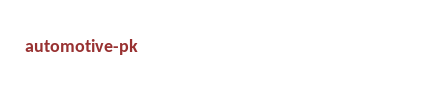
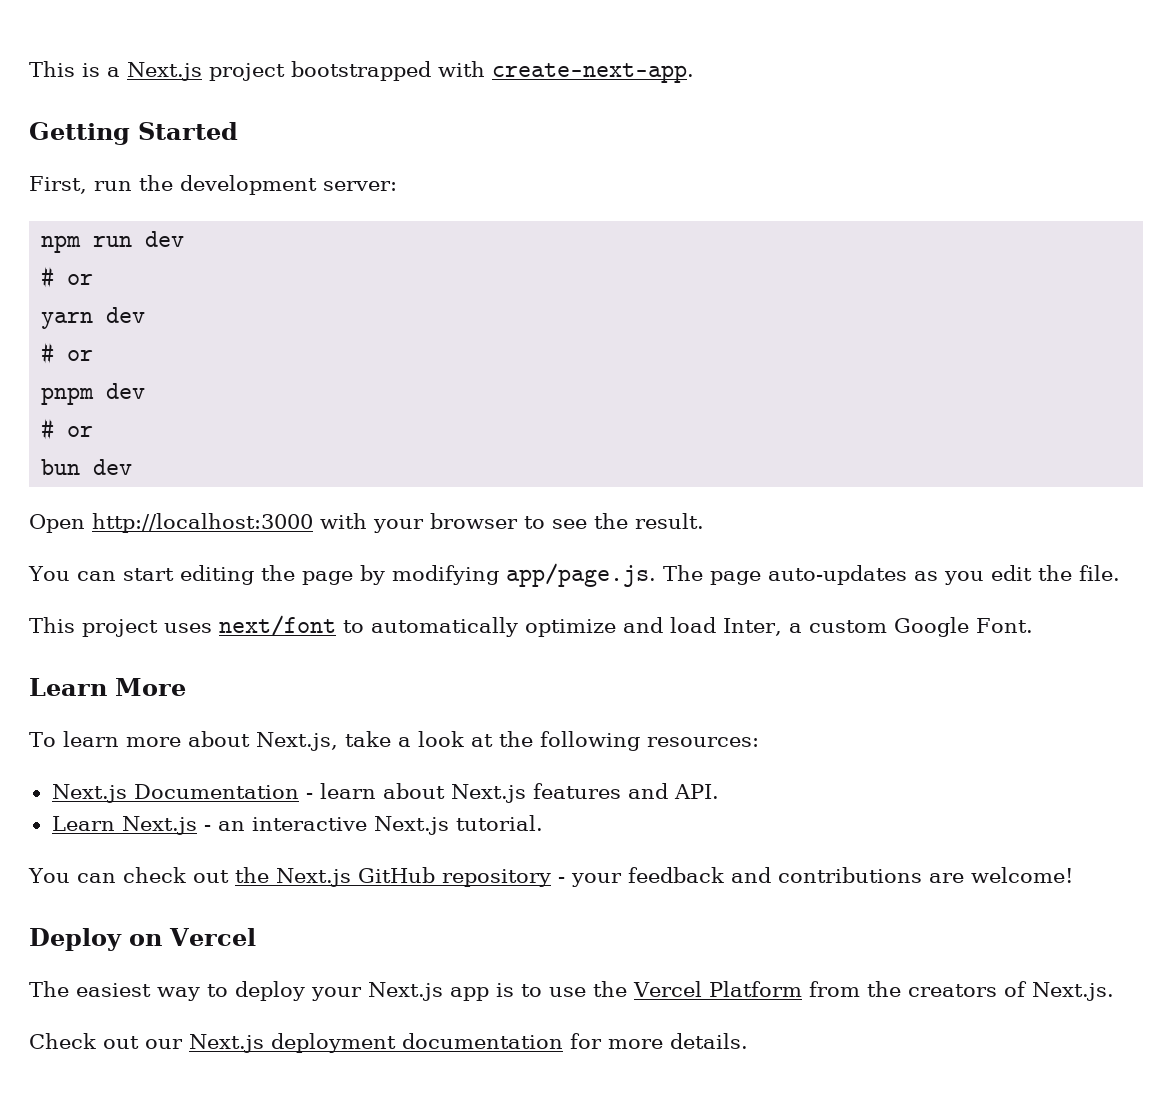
- automotive-pk
+ This is a Next.js project bootstrapped with create-next-app.
+ Getting Started
+ First, run the development server:
+ npm run dev
+ # or
+ yarn dev
+ # or
+ pnpm dev
+ # or
+ bun dev
+ Open http://localhost:3000 with your browser to see the result.
+ You can start editing the page by modifying app/page.js. The page auto-updates as you edit the file.
+ This project uses next/font to automatically optimize and load Inter, a custom Google Font.
+ Learn More
+ To learn more about Next.js, take a look at the following resources:
+ Next.js Documentation - learn about Next.js features and API.
+ Learn Next.js - an interactive Next.js tutorial.
+ You can check out the Next.js GitHub repository - your feedback and contributions are welcome!
+ Deploy on Vercel
+ The easiest way to deploy your Next.js app is to use the Vercel Platform from the creators of Next.js.
+ Check out our Next.js deployment documentation for more details.

